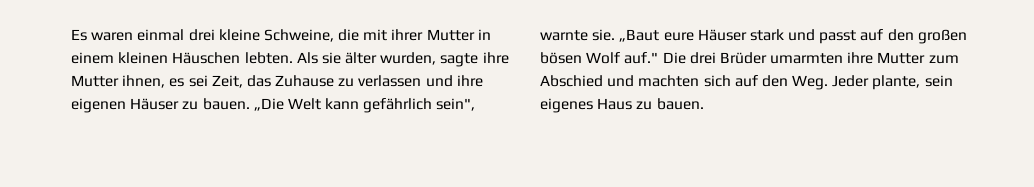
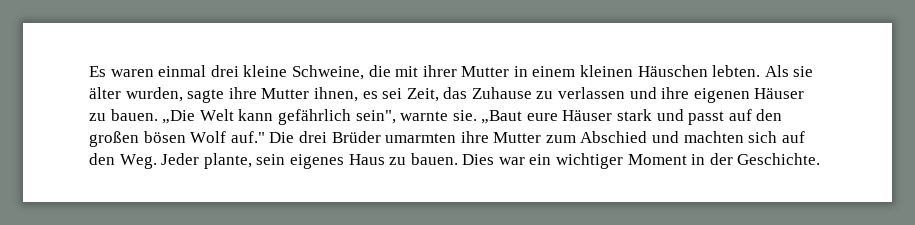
+ Dies war ein wichtiger Moment in der Geschichte.

